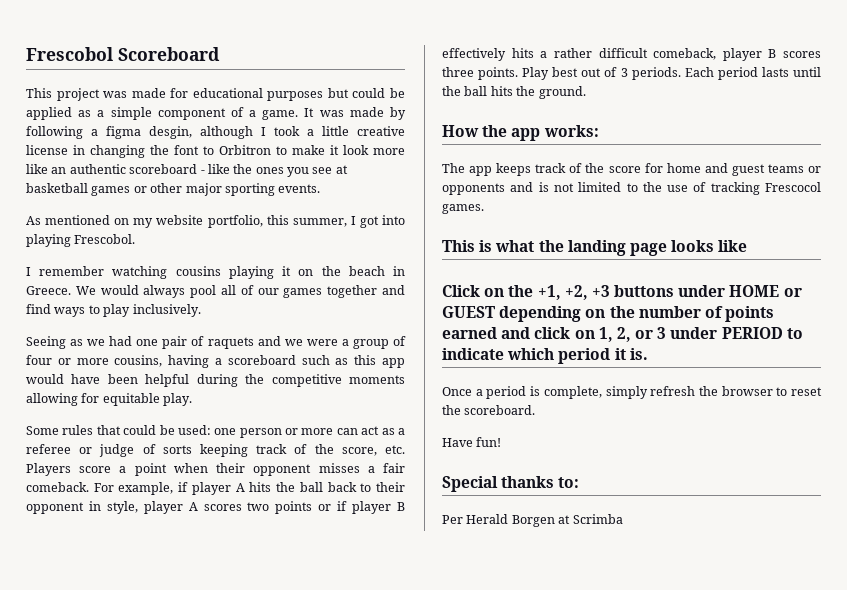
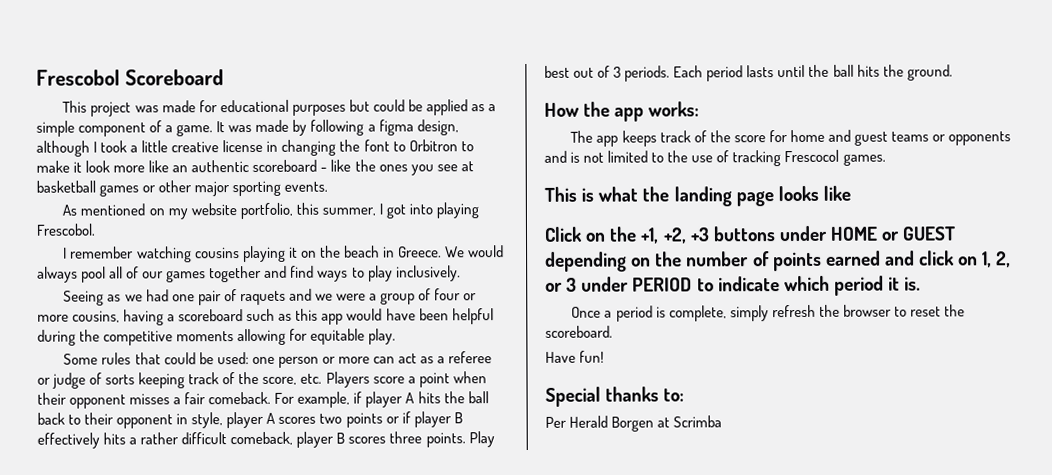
- It was made by following a figma desgin, although I took a little creative license in changing the font to Orbitron to make it look more like an authentic scoreboard - like the ones you see at basketball games or other major sporting events.
+ It was made by following a figma design, although I took a little creative license in changing the font to Orbitron to make it look more like an authentic scoreboard - like the ones you see at basketball games or other major sporting events.

